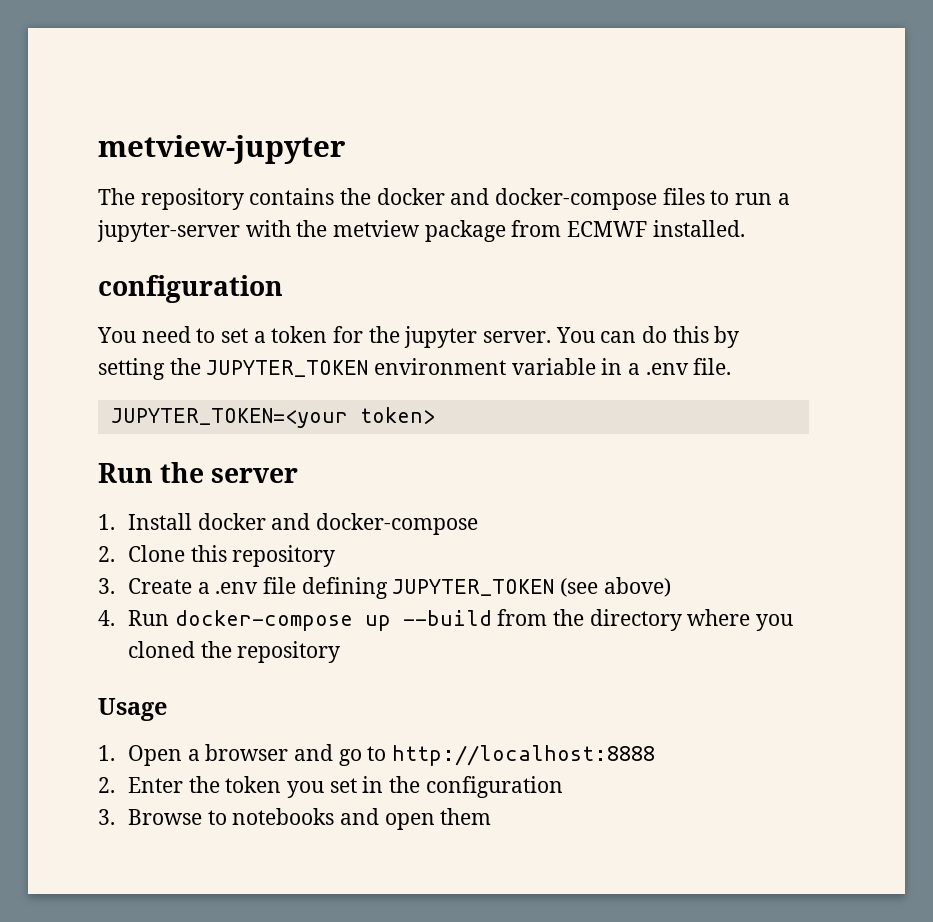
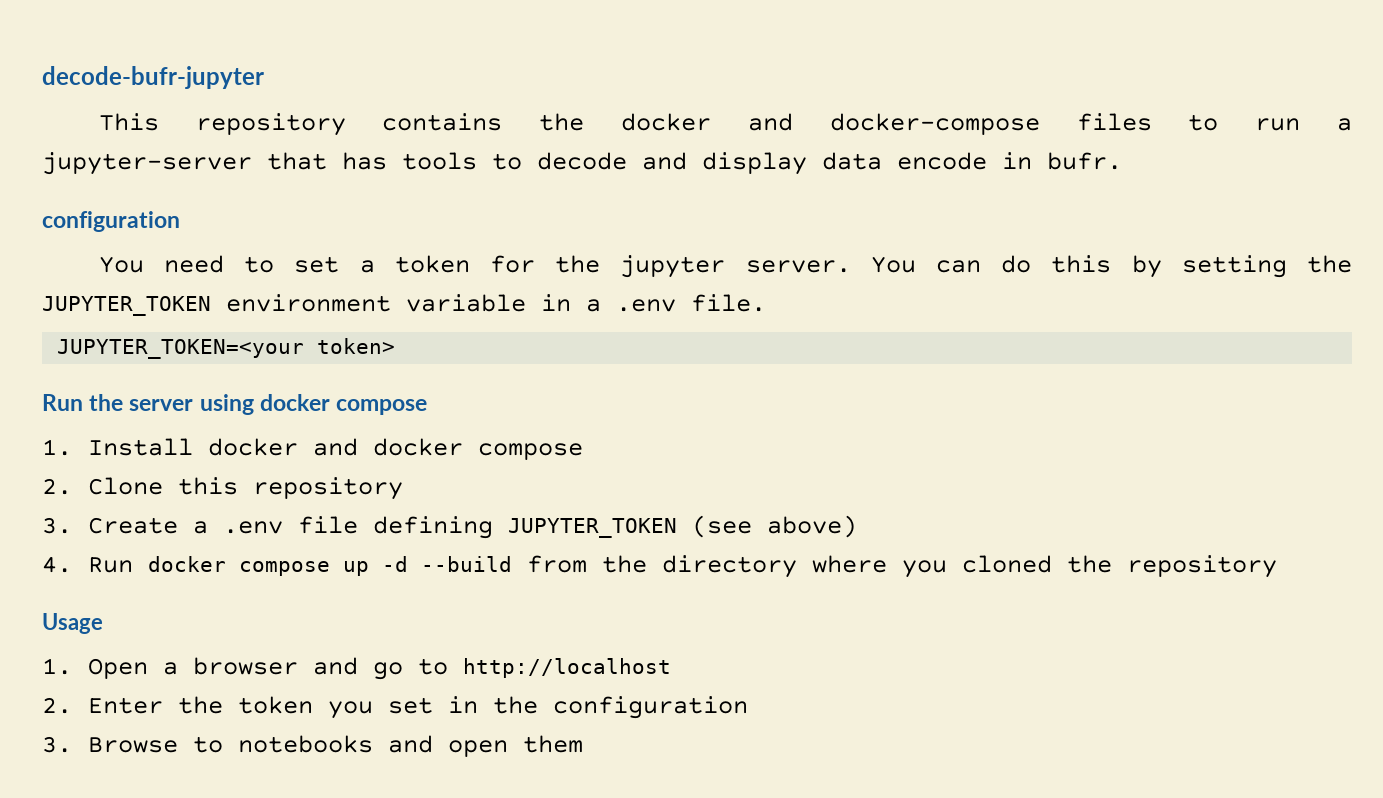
- metview-jupyter
- The repository contains the docker and docker-compose files to run a jupyter-server with the metview package from ECMWF installed.
+ decode-bufr-jupyter
+ This repository contains the docker and docker-compose files to run a jupyter-server that has tools to decode and display data encode in bufr.
- Run the server
+ Run the server using docker compose
- 1. Install docker and docker-compose
+ 1. Install docker and docker compose
- 4. Run docker-compose up --build from the directory where you cloned the repository
+ 4. Run docker compose up -d --build from the directory where you cloned the repository
- 1. Open a browser and go to http://localhost:8888
+ 1. Open a browser and go to http://localhost

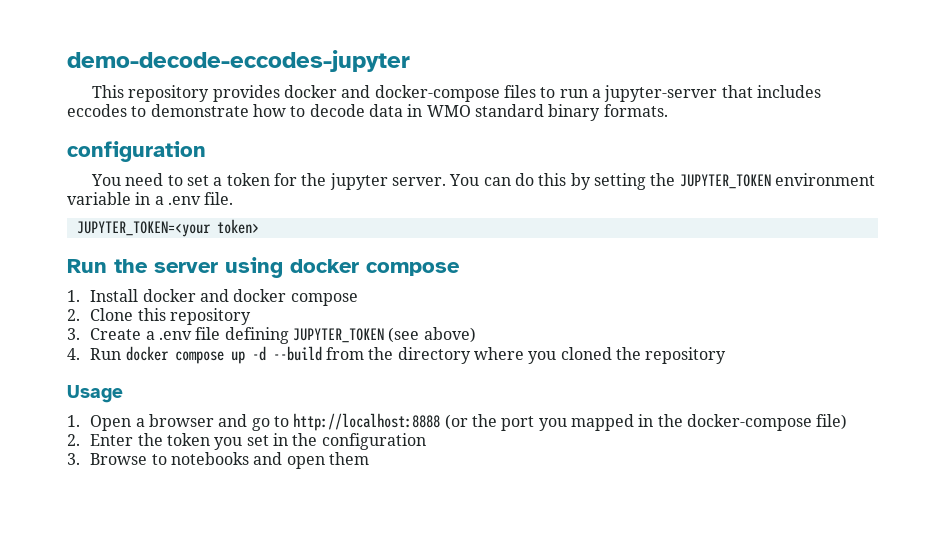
- decode-bufr-jupyter
+ demo-decode-eccodes-jupyter
- This repository contains the docker and docker-compose files to run a jupyter-server that has tools to decode and display data encode in bufr.
+ This repository provides docker and docker-compose files to run a jupyter-server that includes eccodes to demonstrate how to decode data in WMO standard binary formats.
- 1. Open a browser and go to http://localhost
+ 1. Open a browser and go to http://localhost:8888 (or the port you mapped in the docker-compose file)

